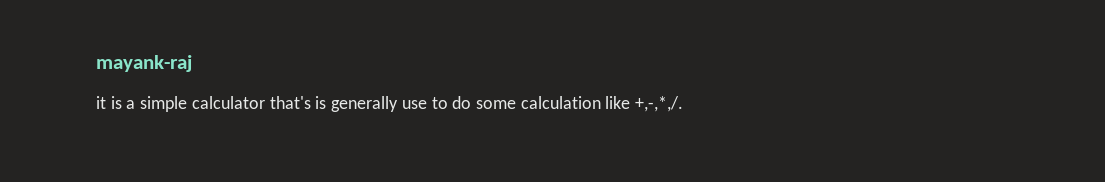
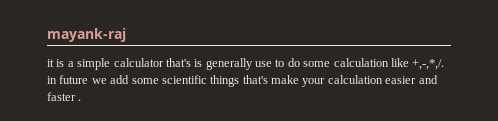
- it is a simple calculator that's is generally use to do some calculation like +,-,*,/.
+ it is a simple calculator that's is generally use to do some calculation like +,-,*,/. in future we add some scientific things that's make your calculation easier and faster .

